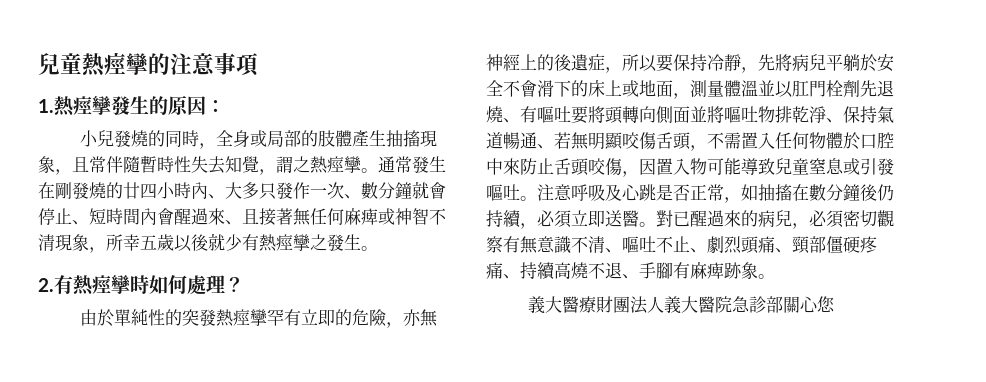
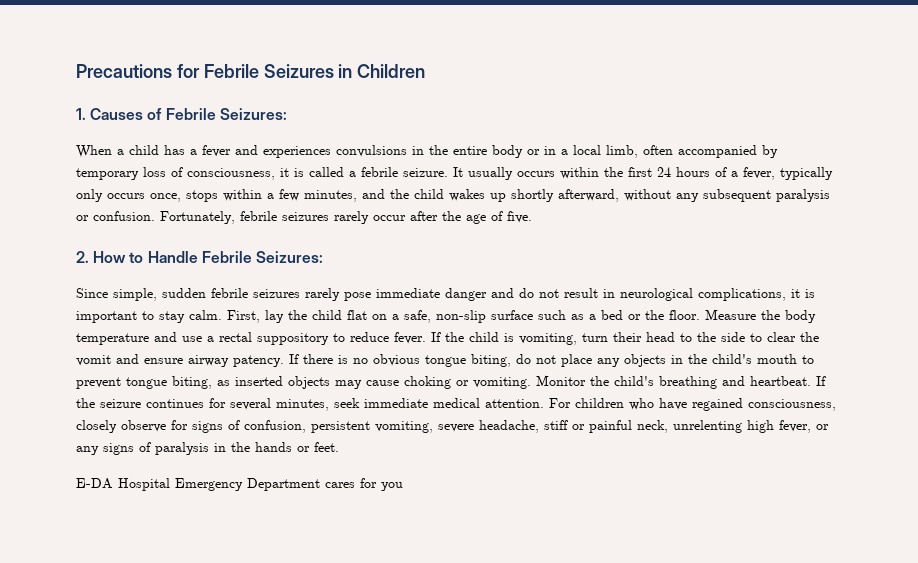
- 兒童熱痙攣的注意事項
- 1.熱痙攣發生的原因：
- 小兒發燒的同時，全身或局部的肢體產生抽搐現象，且常伴隨暫時性失去知覺，謂之熱痙攣。通常發生在剛發燒的廿四小時內、大多只發作一次、數分鐘就會停止、短時間內會醒過來、且接著無任何麻痺或神智不清現象，所幸五歲以後就少有熱痙攣之發生。
- 2.有熱痙攣時如何處理？
- 由於單純性的突發熱痙攣罕有立即的危險，亦無神經上的後遺症，所以要保持冷靜，先將病兒平躺於安全不會滑下的床上或地面，測量體溫並以肛門栓劑先退燒、有嘔吐要將頭轉向側面並將嘔吐物排乾淨、保持氣道暢通、若無明顯咬傷舌頭，不需置入任何物體於口腔中來防止舌頭咬傷，因置入物可能導致兒童窒息或引發嘔吐。注意呼吸及心跳是否正常，如抽搐在數分鐘後仍持續，必須立即送醫。對已醒過來的病兒，必須密切觀察有無意識不清、嘔吐不止、劇烈頭痛、頸部僵硬疼痛、持續高燒不退、手腳有麻痺跡象。
- 義大醫療財團法人義大醫院急診部關心您
+ Precautions for Febrile Seizures in Children
+ 1. Causes of Febrile Seizures:
+ When a child has a fever and experiences convulsions in the entire body or in a local limb, often accompanied by temporary loss of consciousness, it is called a febrile seizure. It usually occurs within the first 24 hours of a fever, typically only occurs once, stops within a few minutes, and the child wakes up shortly afterward, without any subsequent paralysis or confusion. Fortunately, febrile seizures rarely occur after the age of five.
+ 2. How to Handle Febrile Seizures:
+ Since simple, sudden febrile seizures rarely pose immediate danger and do not result in neurological complications, it is important to stay calm. First, lay the child flat on a safe, non-slip surface such as a bed or the floor. Measure the body temperature and use a rectal suppository to reduce fever. If the child is vomiting, turn their head to the side to clear the vomit and ensure airway patency. If there is no obvious tongue biting, do not place any objects in the child's mouth to prevent tongue biting, as inserted objects may cause choking or vomiting. Monitor the child's breathing and heartbeat. If the seizure continues for several minutes, seek immediate medical attention. For children who have regained consciousness, closely observe for signs of confusion, persistent vomiting, severe headache, stiff or painful neck, unrelenting high fever, or any signs of paralysis in the hands or feet.
+ E-DA Hospital Emergency Department cares for you

